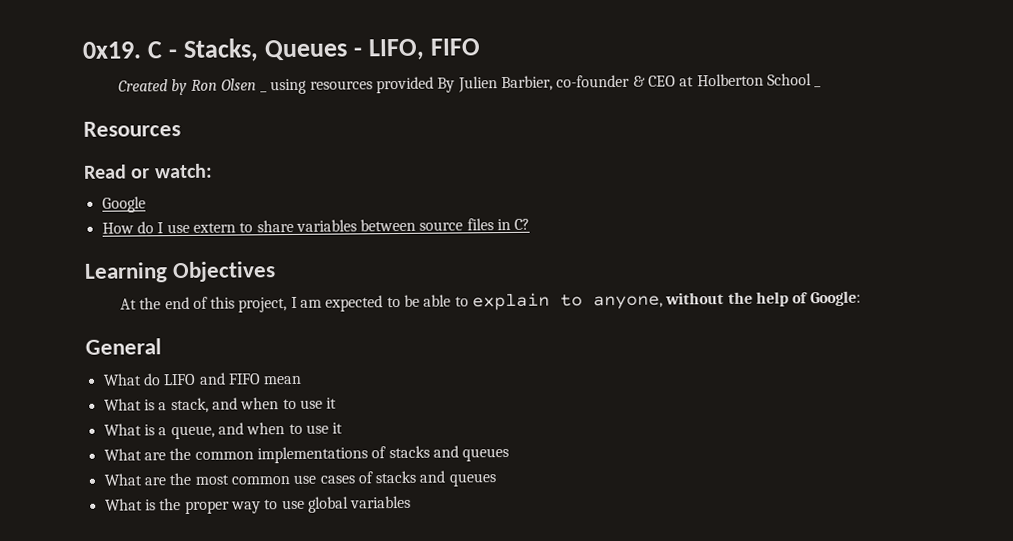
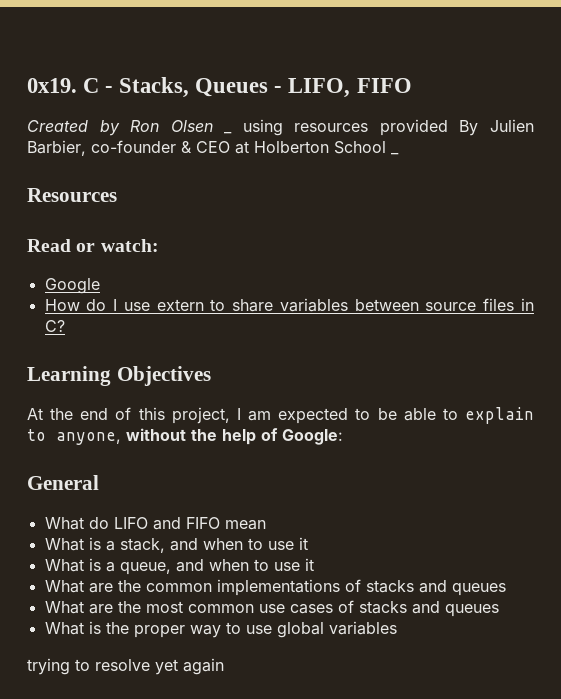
+ trying to resolve yet again

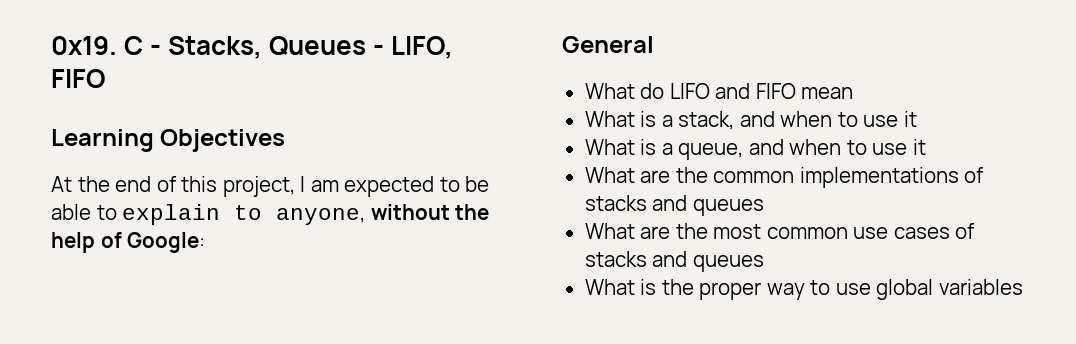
- Created by Ron Olsen _ using resources provided By Julien Barbier, co-founder & CEO at Holberton School _
- Resources
- Read or watch:
- Google
- How do I use extern to share variables between source files in C?
- trying to resolve yet again

